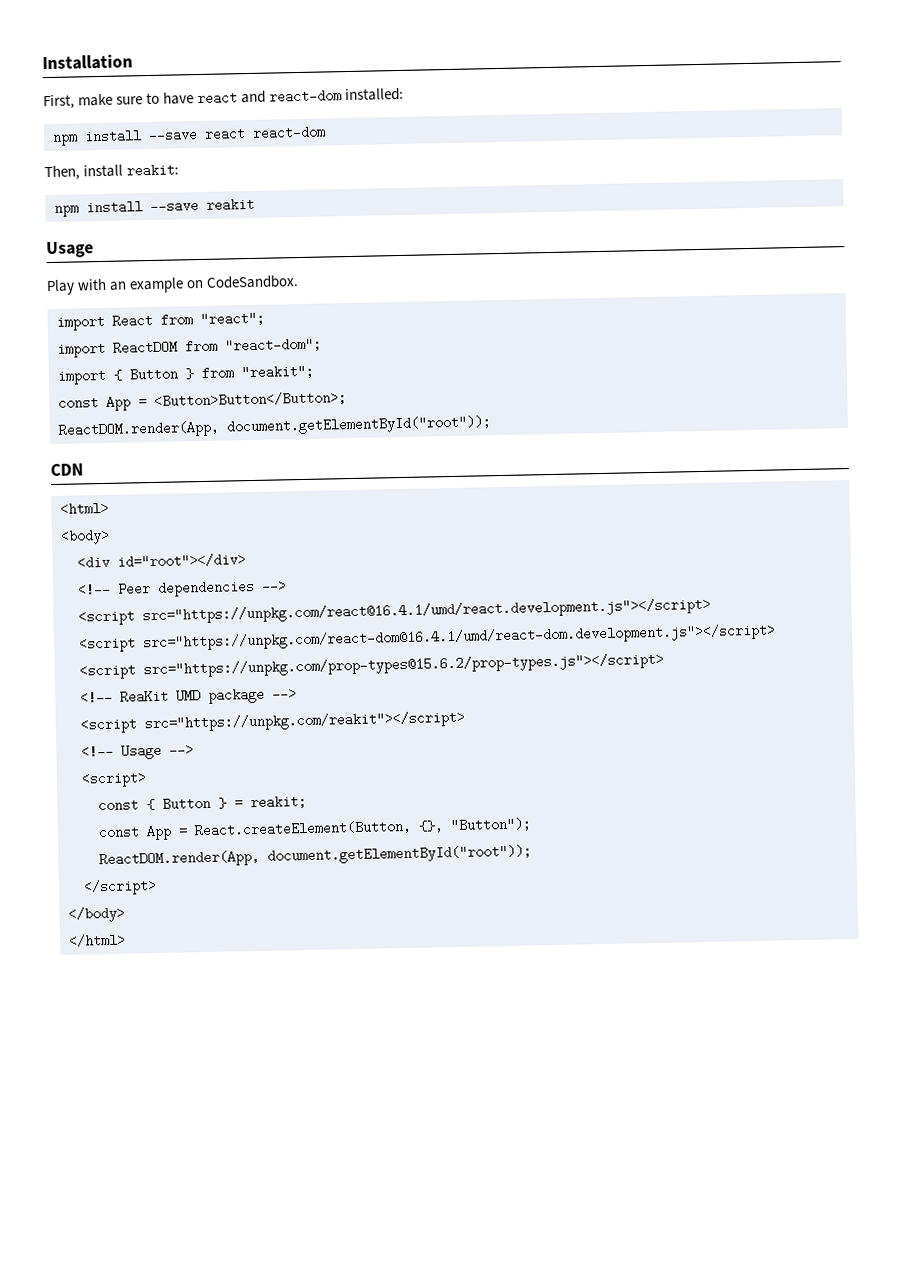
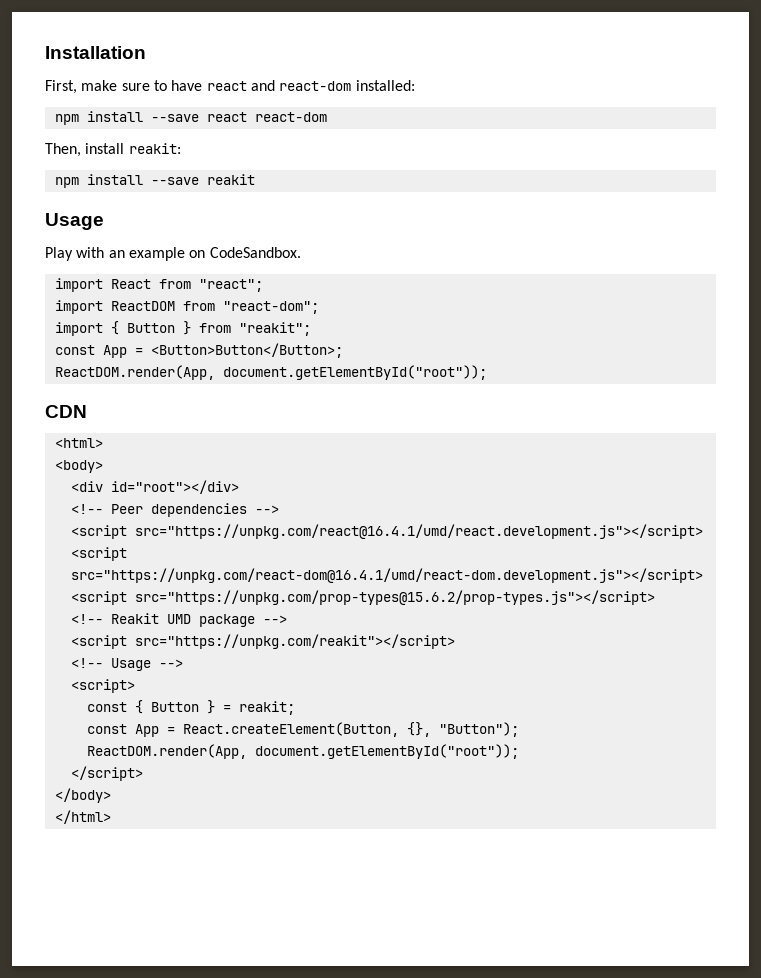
- <!-- ReaKit UMD package -->
+ <!-- Reakit UMD package -->

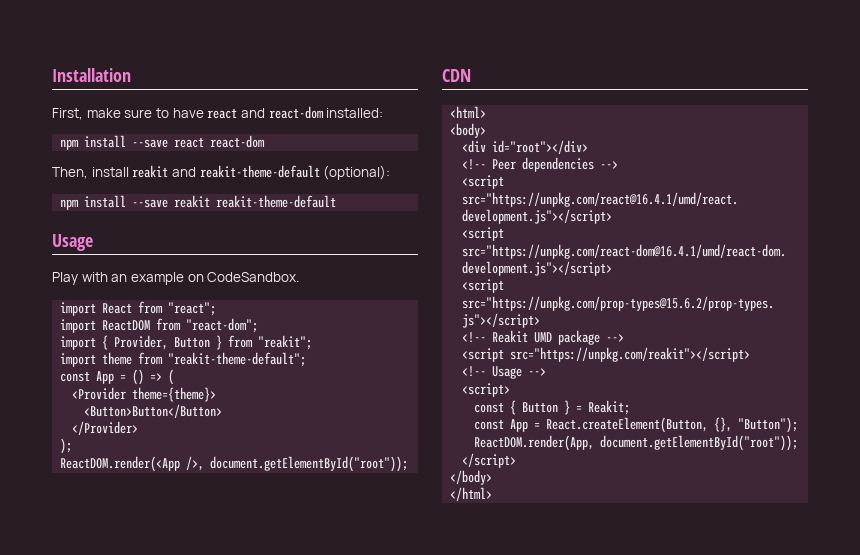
- Then, install reakit:
+ Then, install reakit and reakit-theme-default (optional):
- npm install --save reakit
+ npm install --save reakit reakit-theme-default
- import { Button } from "reakit";
+ import { Provider, Button } from "reakit";
- const App = <Button>Button</Button>;
- ReactDOM.render(App, document.getElementById("root"));
+ import theme from "reakit-theme-default";
+ const App = () => (
+ <Provider theme={theme}>
+ <Button>Button</Button>
+ </Provider>
+ );
+ ReactDOM.render(<App />, document.getElementById("root"));
- const { Button } = reakit;
+ const { Button } = Reakit;

